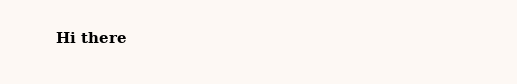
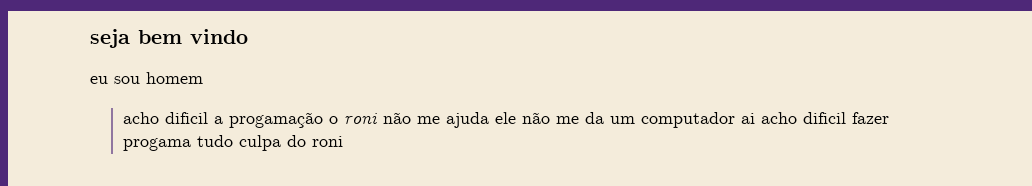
- Hi there
+ seja bem vindo
+ eu sou homem
+ acho dificil a progamação o roni não me ajuda ele não me da um computador ai acho dificil fazer progama tudo culpa do roni

